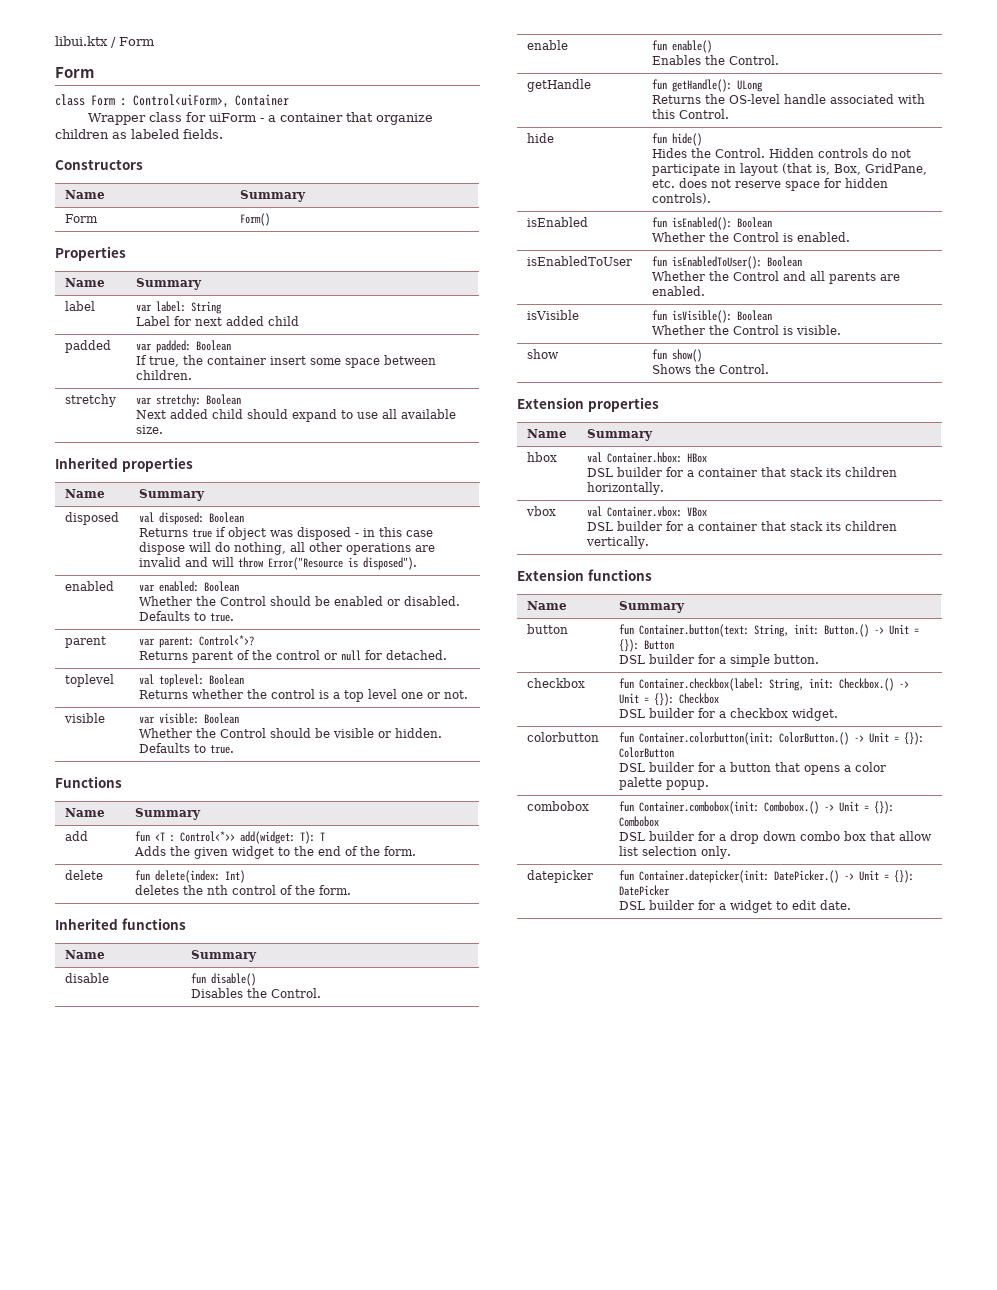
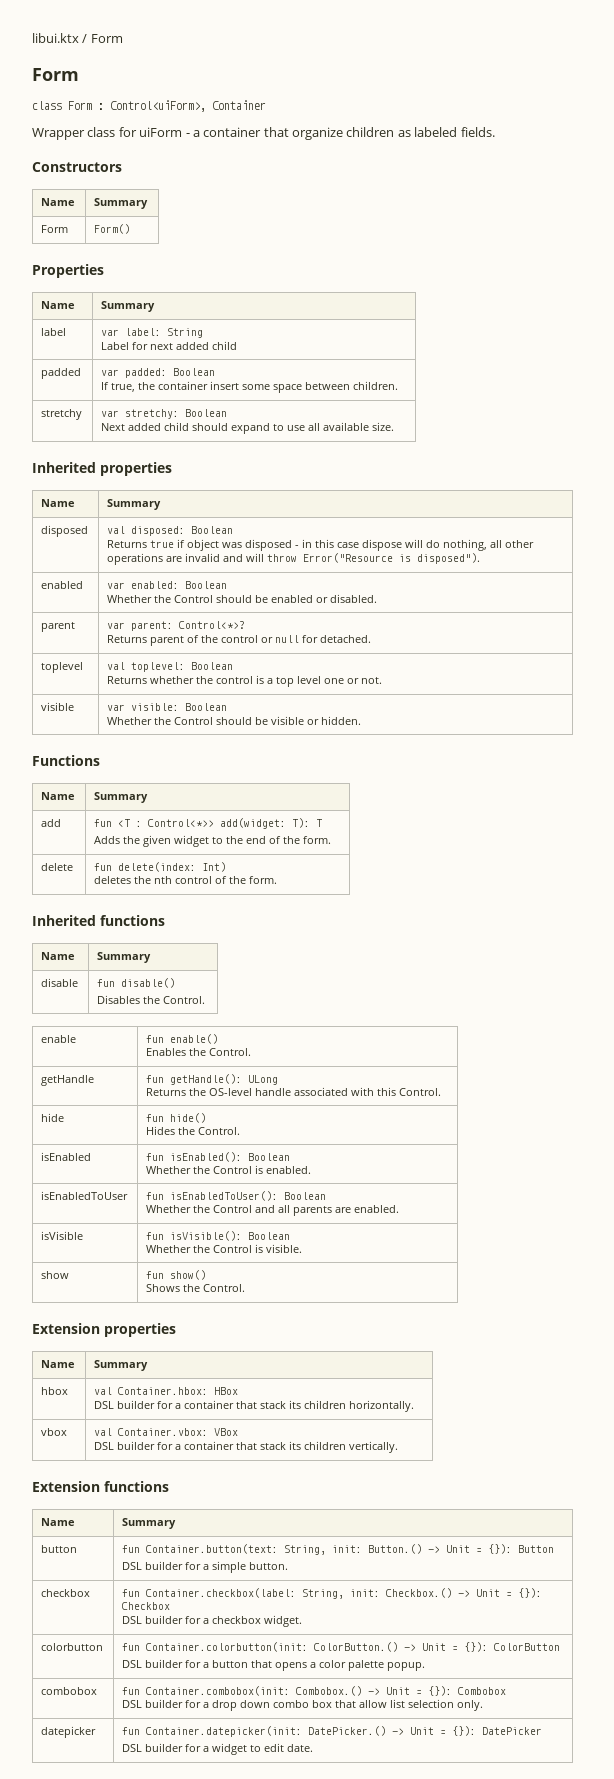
  enabled | var enabled: Boolean
- Whether the Control should be enabled or disabled. Defaults to true.
+ Whether the Control should be enabled or disabled.
  visible | var visible: Boolean
- Whether the Control should be visible or hidden. Defaults to true.
+ Whether the Control should be visible or hidden.
  hide | fun hide()
- Hides the Control. Hidden controls do not participate in layout (that is, Box, GridPane, etc. does not reserve space for hidden controls).
+ Hides the Control.

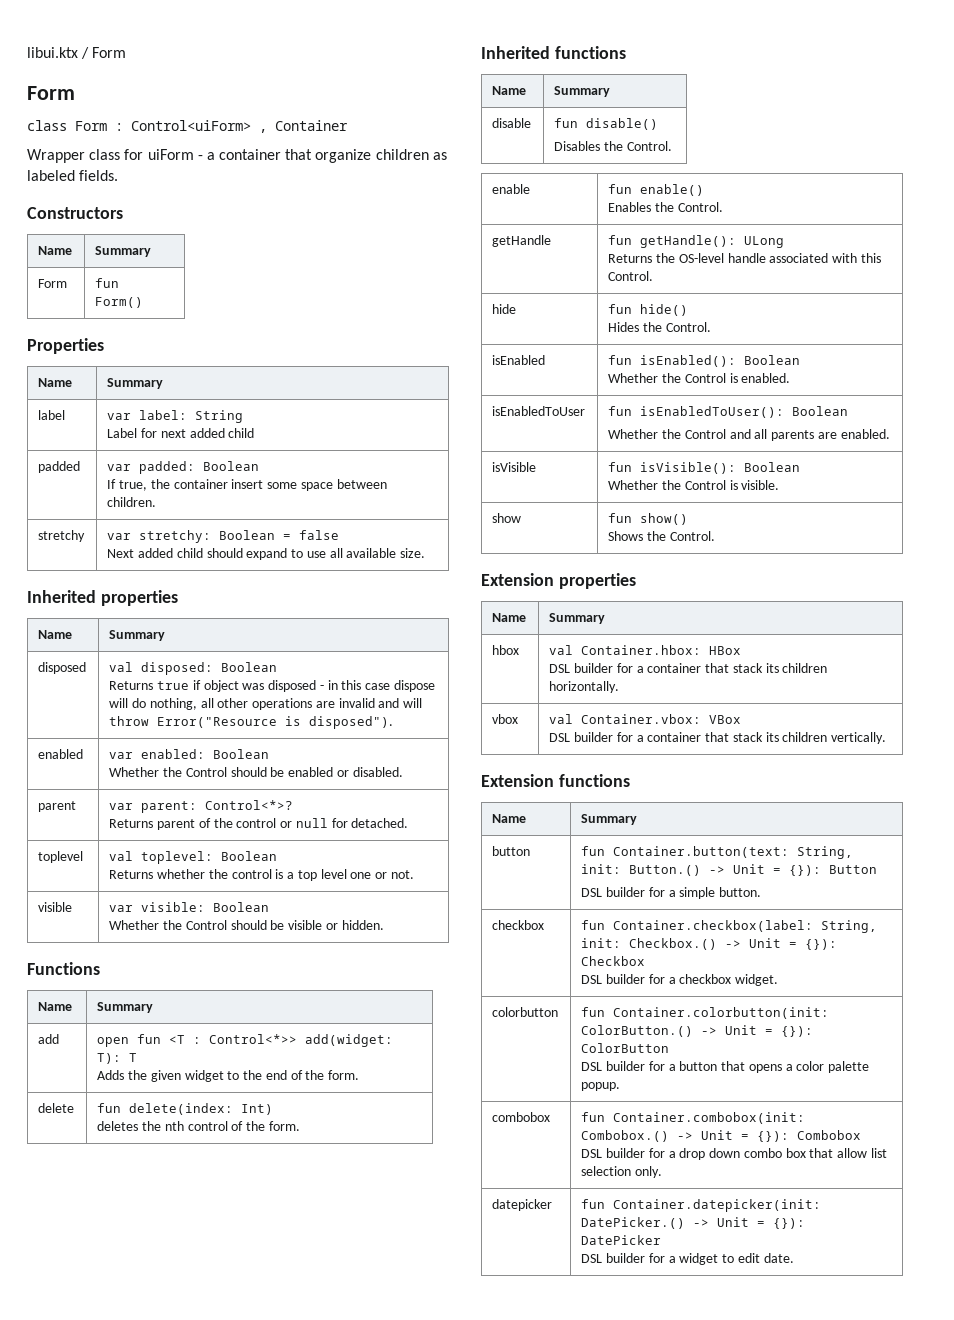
- class Form : Control<uiForm>, Container
+ class Form : Control<uiForm> , Container
- Form | Form()
+ Form | fun Form()
- stretchy | var stretchy: Boolean
+ stretchy | var stretchy: Boolean = false
- add | fun <T : Control<*>> add(widget: T): T
+ add | open fun <T : Control<*>> add(widget: T): T

